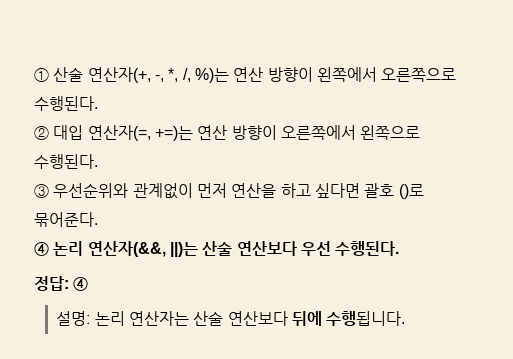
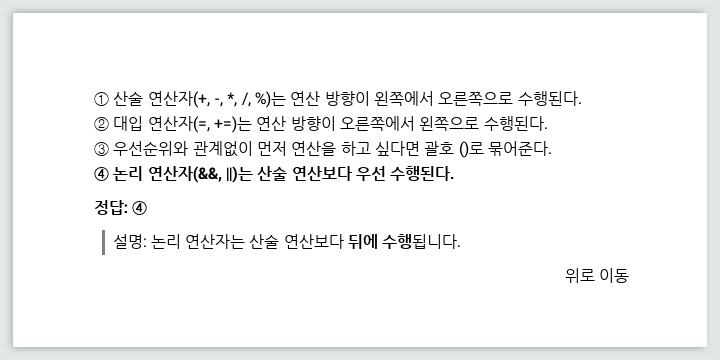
+ 위로 이동

